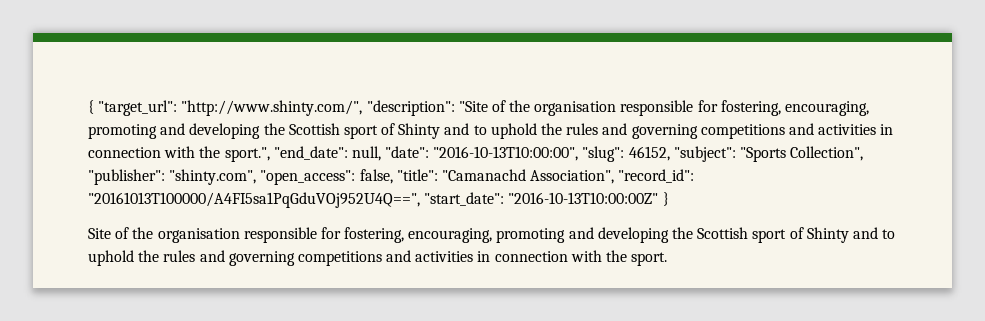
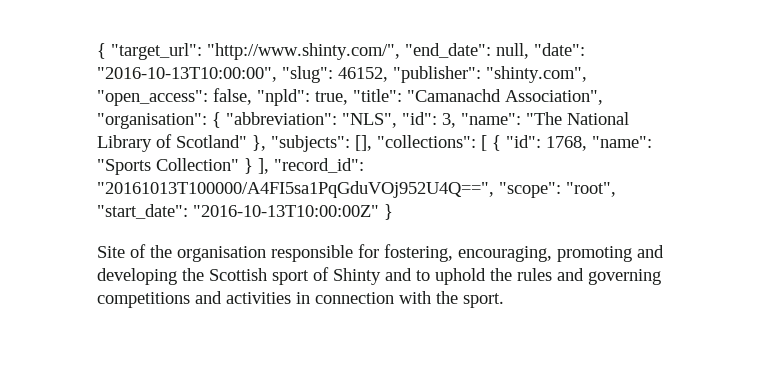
- { "target_url": "http://www.shinty.com/", "description": "Site of the organisation responsible for fostering, encouraging, promoting and developing the Scottish sport of Shinty and to uphold the rules and governing competitions and activities in connection with the sport.", "end_date": null, "date": "2016-10-13T10:00:00", "slug": 46152, "subject": "Sports Collection", "publisher": "shinty.com", "open_access": false, "title": "Camanachd Association", "record_id": "20161013T100000/A4FI5sa1PqGduVOj952U4Q==", "start_date": "2016-10-13T10:00:00Z" }
+ { "target_url": "http://www.shinty.com/", "end_date": null, "date": "2016-10-13T10:00:00", "slug": 46152, "publisher": "shinty.com", "open_access": false, "npld": true, "title": "Camanachd Association", "organisation": { "abbreviation": "NLS", "id": 3, "name": "The National Library of Scotland" }, "subjects": [], "collections": [ { "id": 1768, "name": "Sports Collection" } ], "record_id": "20161013T100000/A4FI5sa1PqGduVOj952U4Q==", "scope": "root", "start_date": "2016-10-13T10:00:00Z" }

